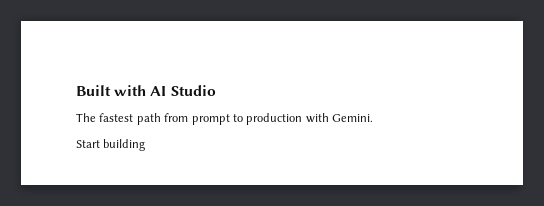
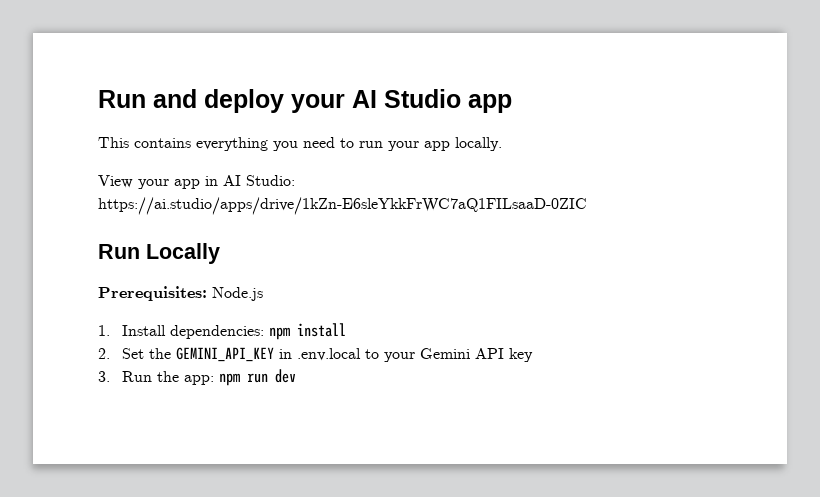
- Built with AI Studio
- The fastest path from prompt to production with Gemini.
- Start building
+ Run and deploy your AI Studio app
+ This contains everything you need to run your app locally.
+ View your app in AI Studio: https://ai.studio/apps/drive/1kZn-E6sleYkkFrWC7aQ1FILsaaD-0ZIC
+ Run Locally
+ Prerequisites: Node.js
+ 1. Install dependencies: npm install
+ 2. Set the GEMINI_API_KEY in .env.local to your Gemini API key
+ 3. Run the app: npm run dev

